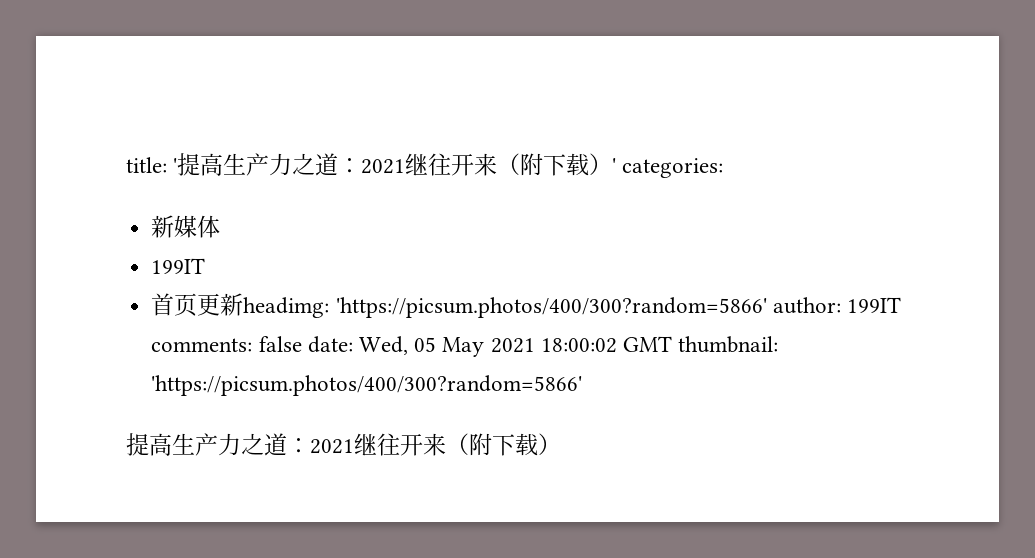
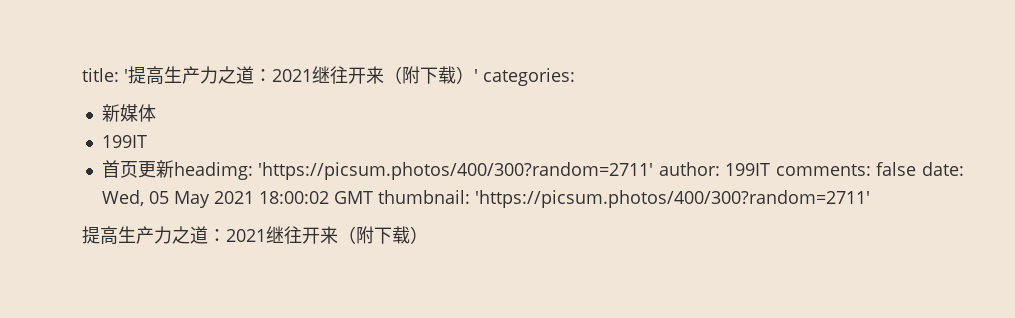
- 首页更新headimg: 'https://picsum.photos/400/300?random=5866' author: 199IT comments: false date: Wed, 05 May 2021 18:00:02 GMT thumbnail: 'https://picsum.photos/400/300?random=5866'
+ 首页更新headimg: 'https://picsum.photos/400/300?random=2711' author: 199IT comments: false date: Wed, 05 May 2021 18:00:02 GMT thumbnail: 'https://picsum.photos/400/300?random=2711'

